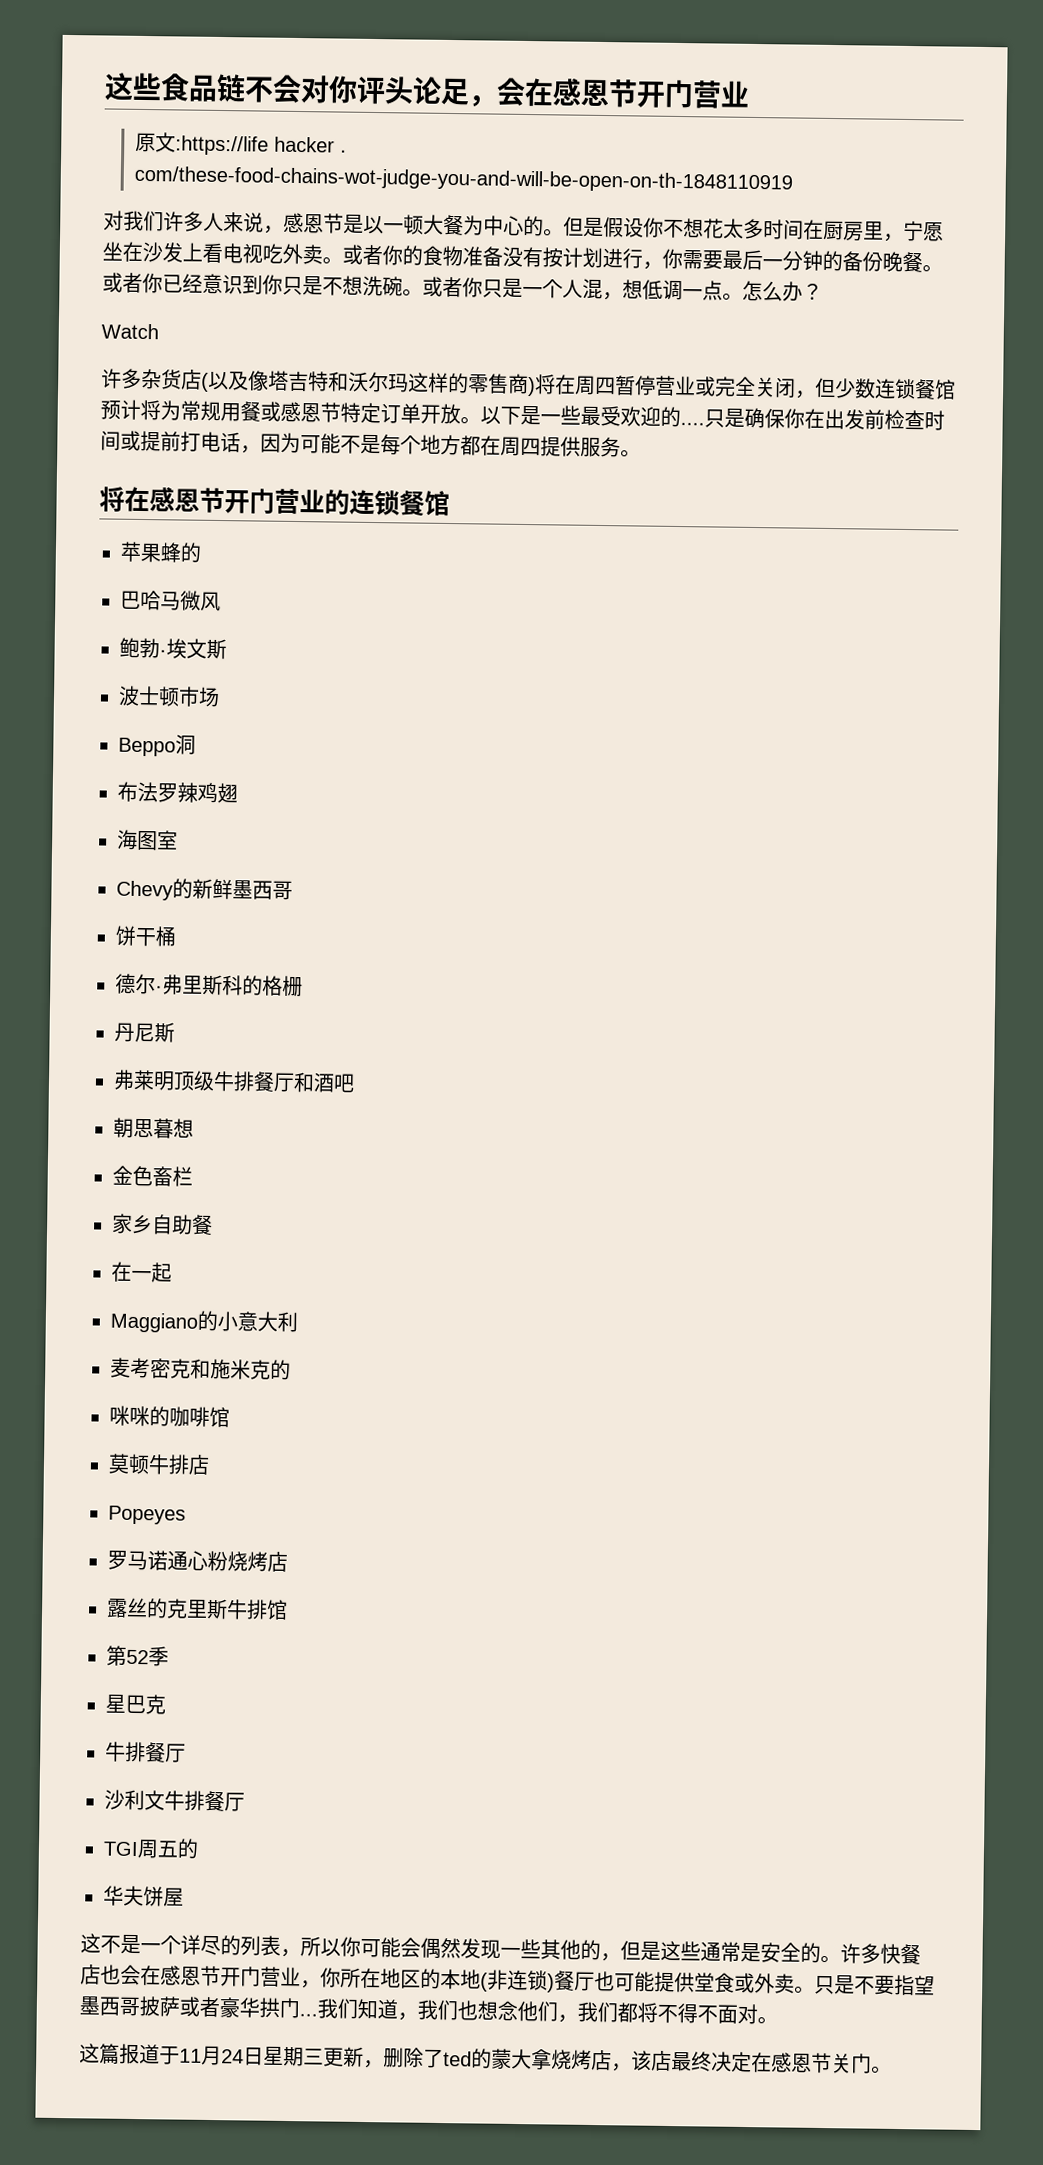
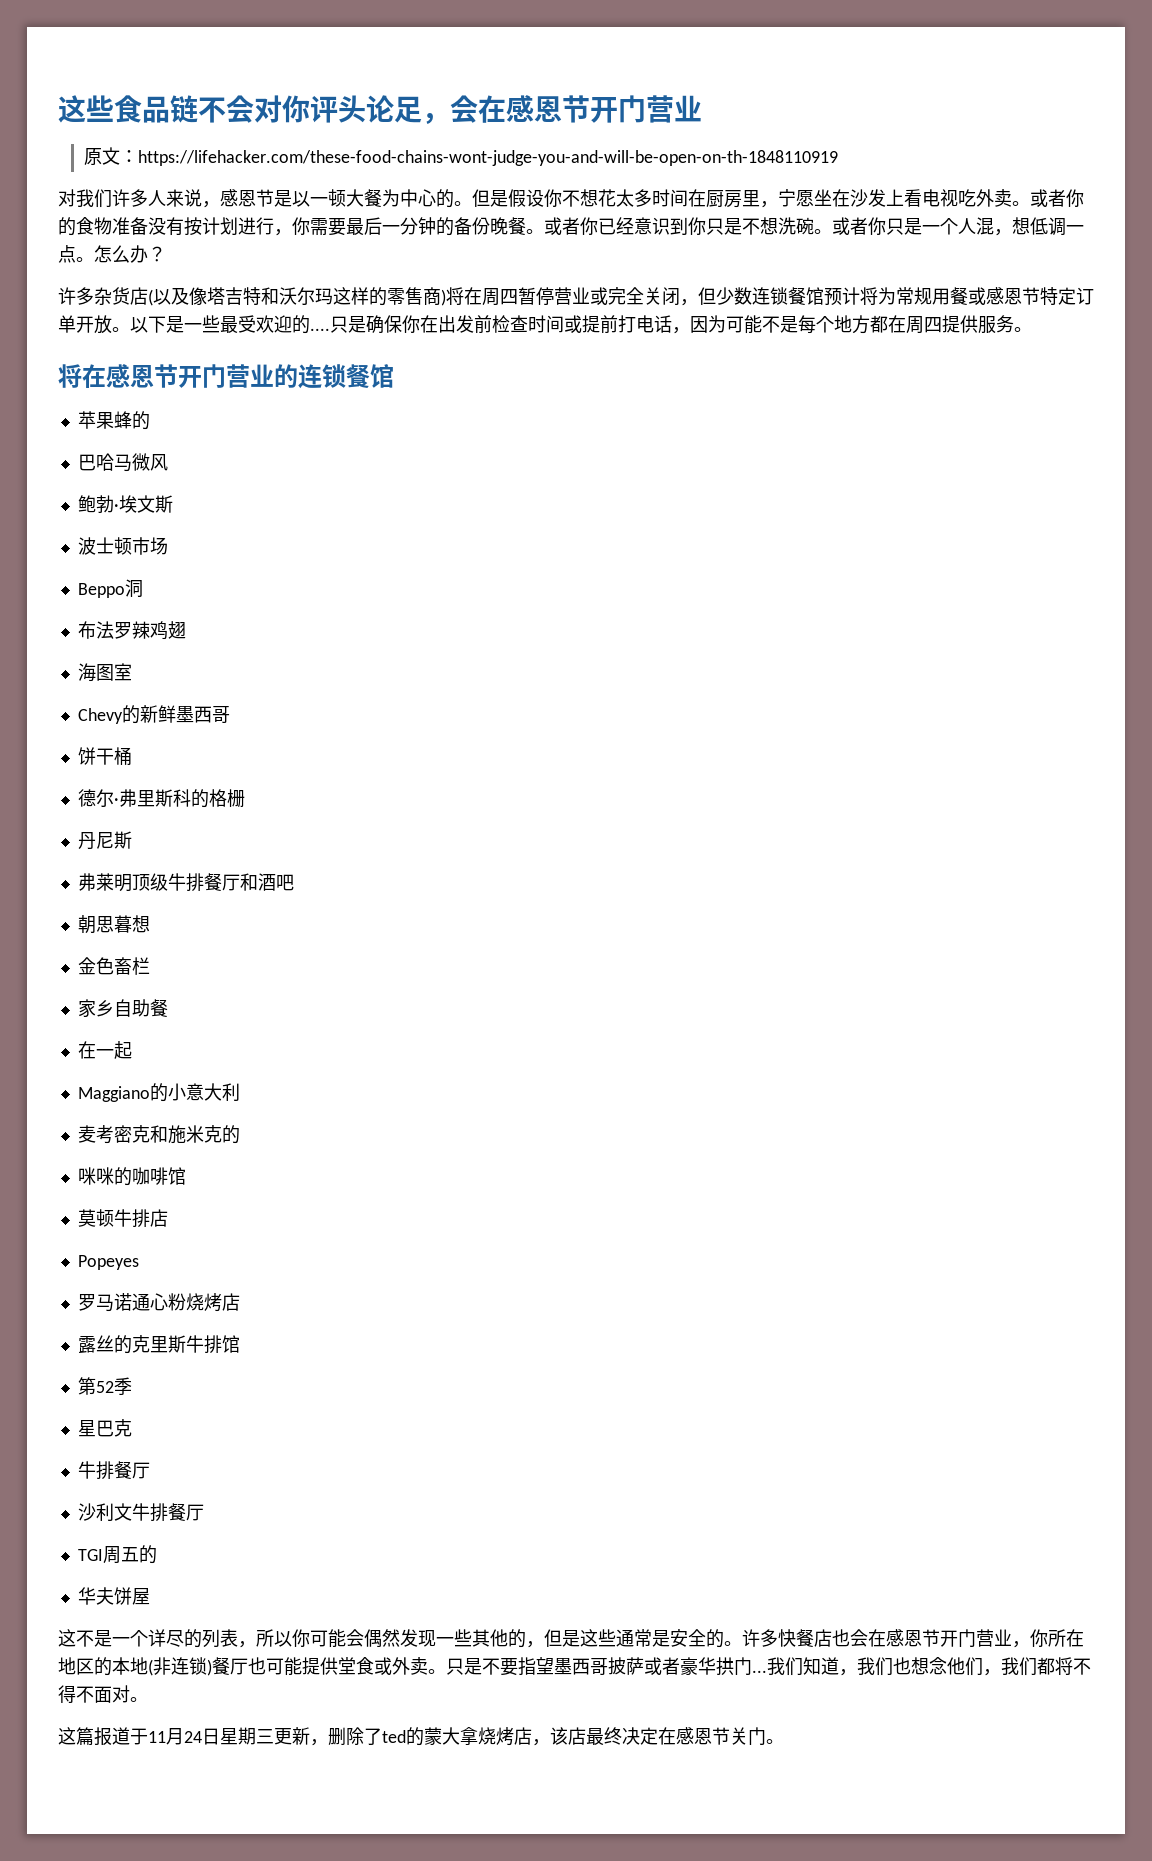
- 原文:https://life hacker . com/these-food-chains-wot-judge-you-and-will-be-open-on-th-1848110919
+ 原文：https://lifehacker.com/these-food-chains-wont-judge-you-and-will-be-open-on-th-1848110919
- Watch

